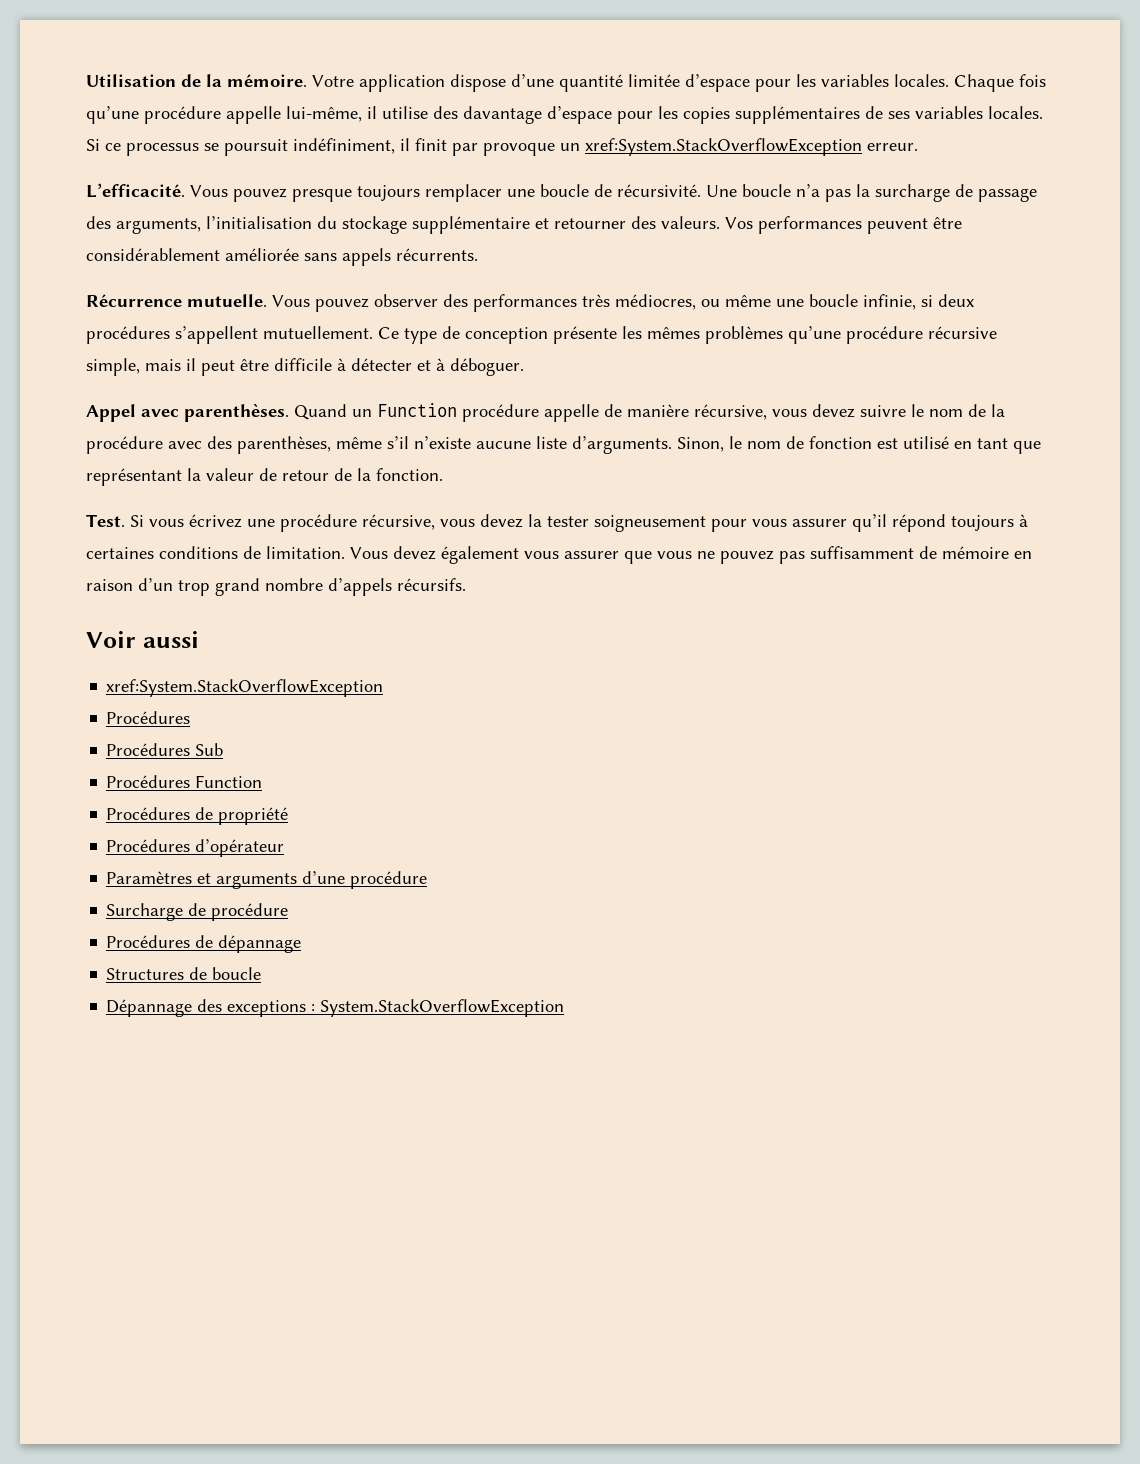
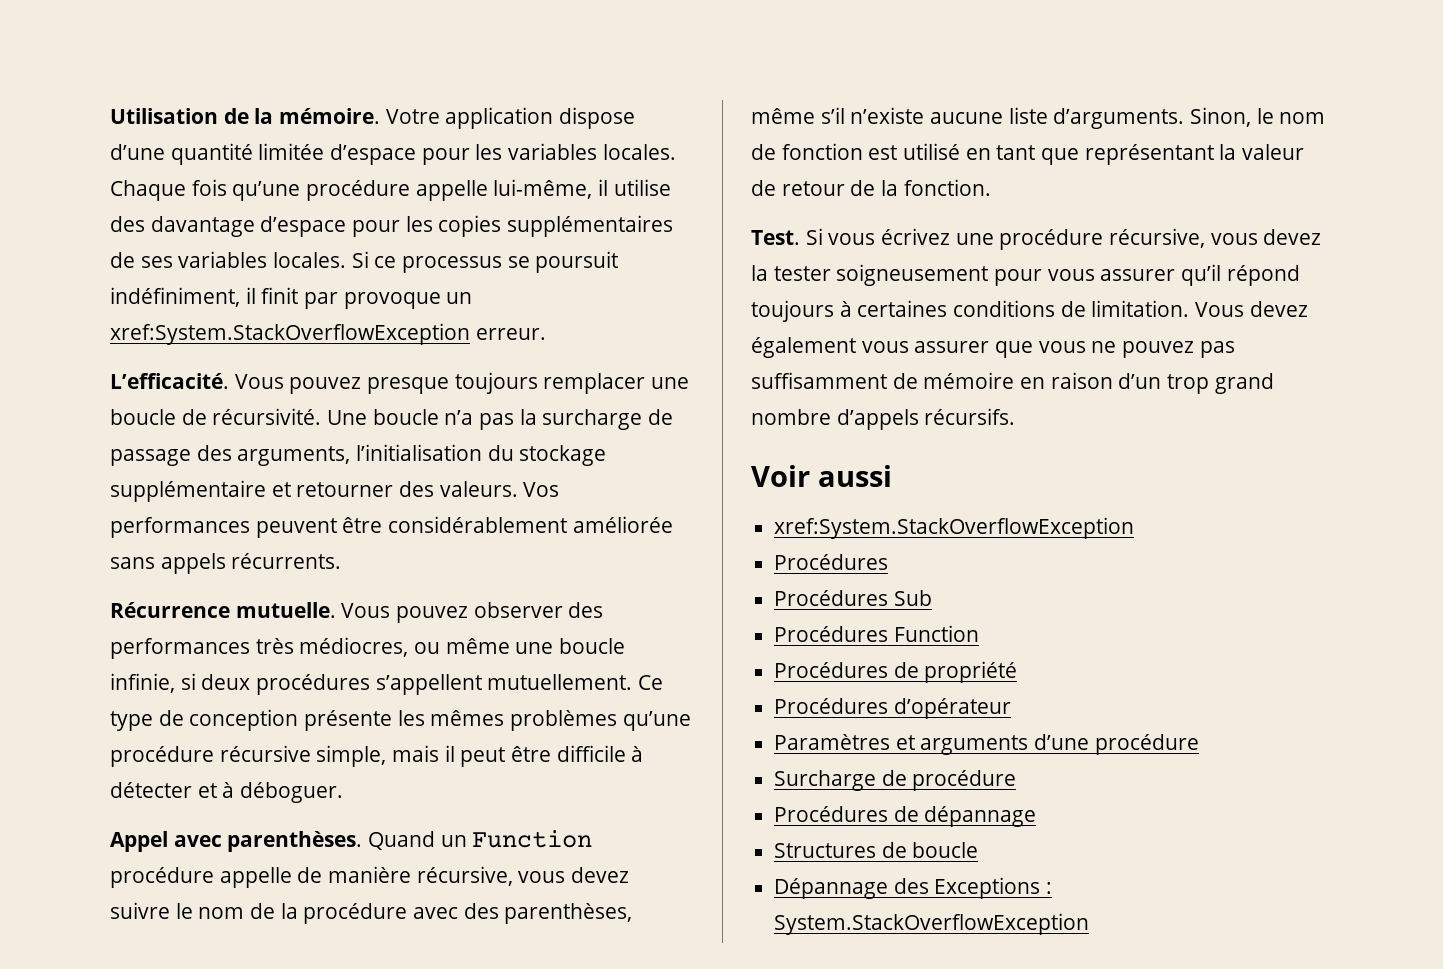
- Dépannage des exceptions : System.StackOverflowException
+ Dépannage des Exceptions : System.StackOverflowException

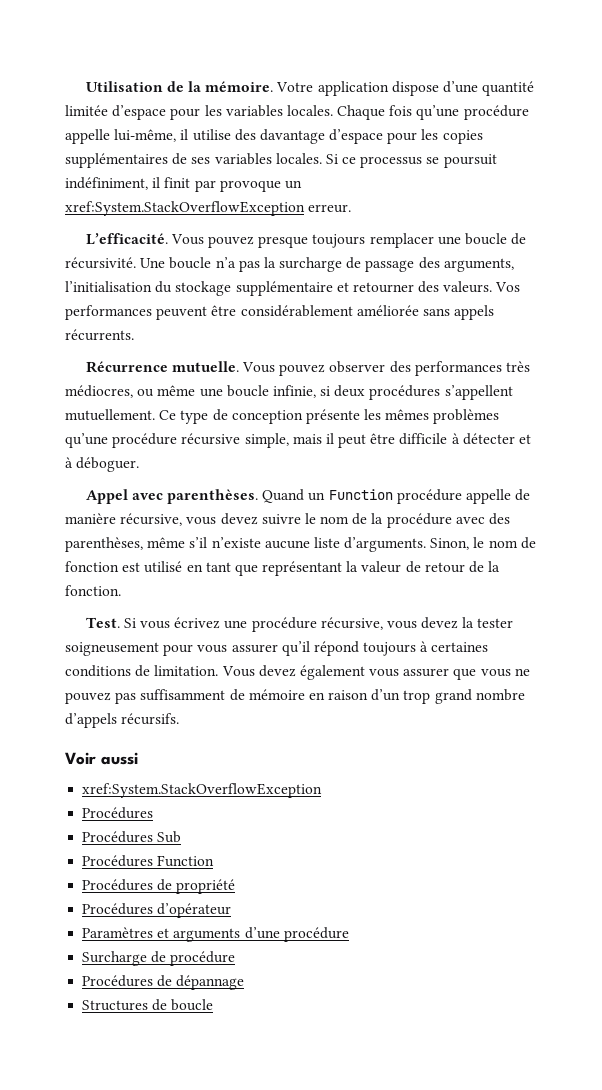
- Dépannage des Exceptions : System.StackOverflowException

